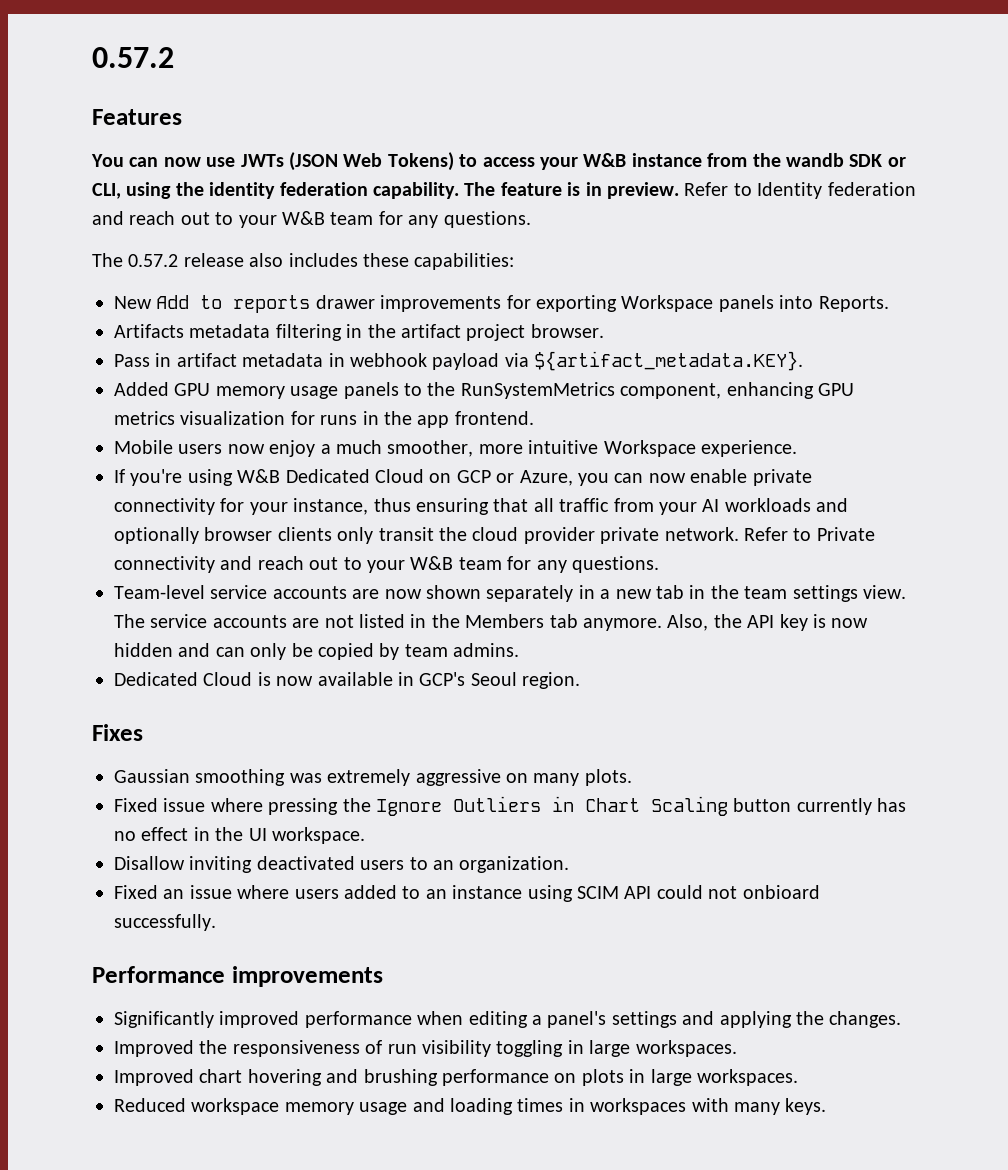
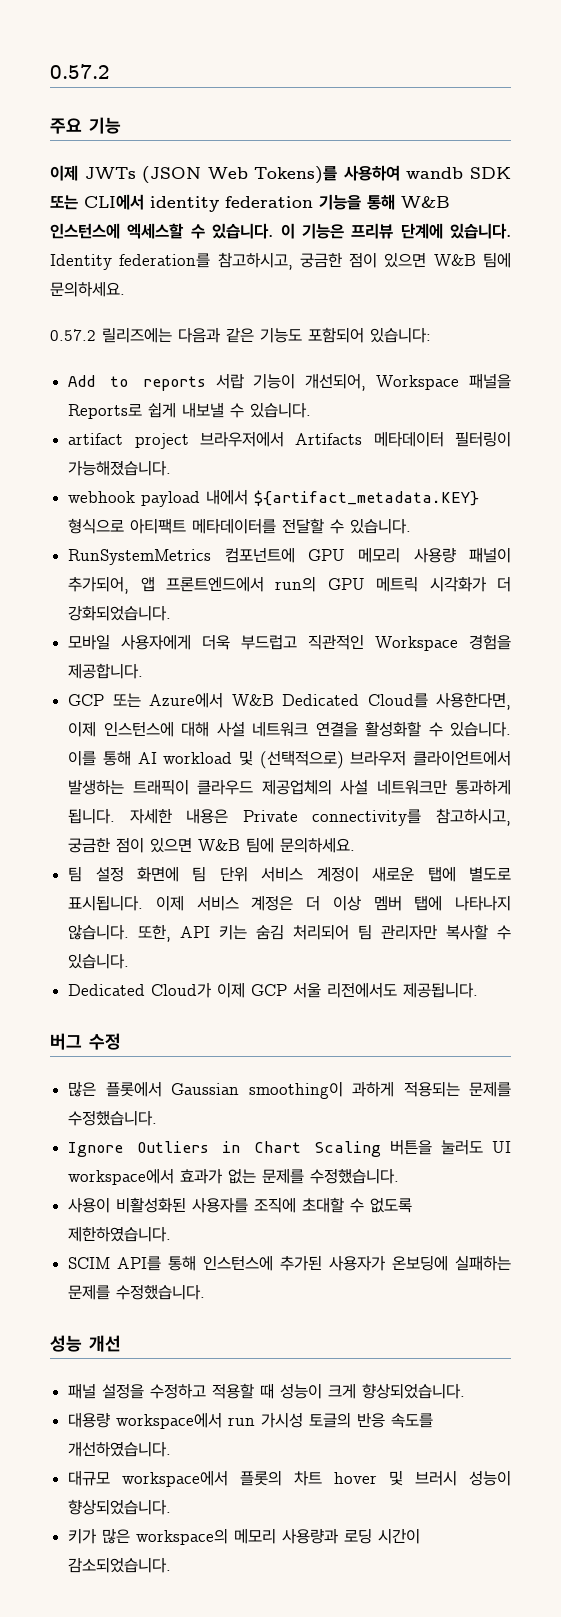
- Features
- You can now use JWTs (JSON Web Tokens) to access your W&B instance from the wandb SDK or CLI, using the identity federation capability. The feature is in preview. Refer to Identity federation and reach out to your W&B team for any questions.
- The 0.57.2 release also includes these capabilities:
- New Add to reports drawer improvements for exporting Workspace panels into Reports.
- Artifacts metadata filtering in the artifact project browser.
- Pass in artifact metadata in webhook payload via ${artifact_metadata.KEY}.
- Added GPU memory usage panels to the RunSystemMetrics component, enhancing GPU metrics visualization for runs in the app frontend.
- Mobile users now enjoy a much smoother, more intuitive Workspace experience.
- If you're using W&B Dedicated Cloud on GCP or Azure, you can now enable private connectivity for your instance, thus ensuring that all traffic from your AI workloads and optionally browser clients only transit the cloud provider private network. Refer to Private connectivity and reach out to your W&B team for any questions.
- Team-level service accounts are now shown separately in a new tab in the team settings view. The service accounts are not listed in the Members tab anymore. Also, the API key is now hidden and can only be copied by team admins.
- Dedicated Cloud is now available in GCP's Seoul region.
- Fixes
- Gaussian smoothing was extremely aggressive on many plots.
- Fixed issue where pressing the Ignore Outliers in Chart Scaling button currently has no effect in the UI workspace.
- Disallow inviting deactivated users to an organization.
- Fixed an issue where users added to an instance using SCIM API could not onbioard successfully.
- Performance improvements
- Significantly improved performance when editing a panel's settings and applying the changes.
- Improved the responsiveness of run visibility toggling in large workspaces.
- Improved chart hovering and brushing performance on plots in large workspaces.
- Reduced workspace memory usage and loading times in workspaces with many keys.
+ 주요 기능
+ 이제 JWTs (JSON Web Tokens)를 사용하여 wandb SDK 또는 CLI에서 identity federation 기능을 통해 W&B 인스턴스에 엑세스할 수 있습니다. 이 기능은 프리뷰 단계에 있습니다. Identity federation를 참고하시고, 궁금한 점이 있으면 W&B 팀에 문의하세요.
+ 0.57.2 릴리즈에는 다음과 같은 기능도 포함되어 있습니다:
+ Add to reports 서랍 기능이 개선되어, Workspace 패널을 Reports로 쉽게 내보낼 수 있습니다.
+ artifact project 브라우저에서 Artifacts 메타데이터 필터링이 가능해졌습니다.
+ webhook payload 내에서 ${artifact_metadata.KEY} 형식으로 아티팩트 메타데이터를 전달할 수 있습니다.
+ RunSystemMetrics 컴포넌트에 GPU 메모리 사용량 패널이 추가되어, 앱 프론트엔드에서 run의 GPU 메트릭 시각화가 더 강화되었습니다.
+ 모바일 사용자에게 더욱 부드럽고 직관적인 Workspace 경험을 제공합니다.
+ GCP 또는 Azure에서 W&B Dedicated Cloud를 사용한다면, 이제 인스턴스에 대해 사설 네트워크 연결을 활성화할 수 있습니다. 이를 통해 AI workload 및 (선택적으로) 브라우저 클라이언트에서 발생하는 트래픽이 클라우드 제공업체의 사설 네트워크만 통과하게 됩니다. 자세한 내용은 Private connectivity를 참고하시고, 궁금한 점이 있으면 W&B 팀에 문의하세요.
+ 팀 설정 화면에 팀 단위 서비스 계정이 새로운 탭에 별도로 표시됩니다. 이제 서비스 계정은 더 이상 멤버 탭에 나타나지 않습니다. 또한, API 키는 숨김 처리되어 팀 관리자만 복사할 수 있습니다.
+ Dedicated Cloud가 이제 GCP 서울 리전에서도 제공됩니다.
+ 버그 수정
+ 많은 플롯에서 Gaussian smoothing이 과하게 적용되는 문제를 수정했습니다.
+ Ignore Outliers in Chart Scaling 버튼을 눌러도 UI workspace에서 효과가 없는 문제를 수정했습니다.
+ 사용이 비활성화된 사용자를 조직에 초대할 수 없도록 제한하였습니다.
+ SCIM API를 통해 인스턴스에 추가된 사용자가 온보딩에 실패하는 문제를 수정했습니다.
+ 성능 개선
+ 패널 설정을 수정하고 적용할 때 성능이 크게 향상되었습니다.
+ 대용량 workspace에서 run 가시성 토글의 반응 속도를 개선하였습니다.
+ 대규모 workspace에서 플롯의 차트 hover 및 브러시 성능이 향상되었습니다.
+ 키가 많은 workspace의 메모리 사용량과 로딩 시간이 감소되었습니다.

